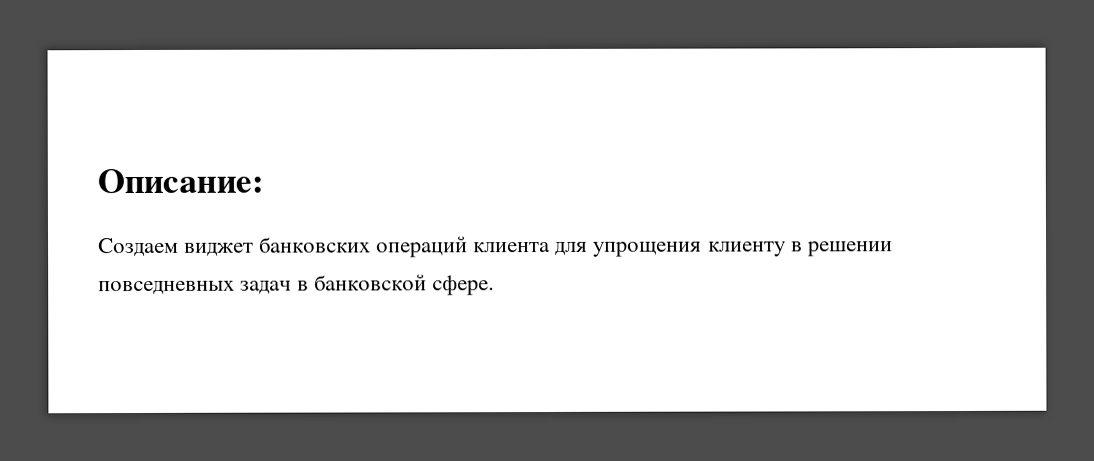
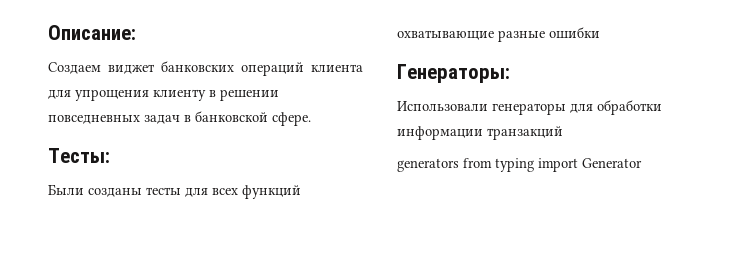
+ Тесты:
+ Были созданы тесты для всех функций охватывающие разные ошибки
+ Генераторы:
+ Использовали генераторы для обработки информации транзакций
+ generators from typing import Generator

